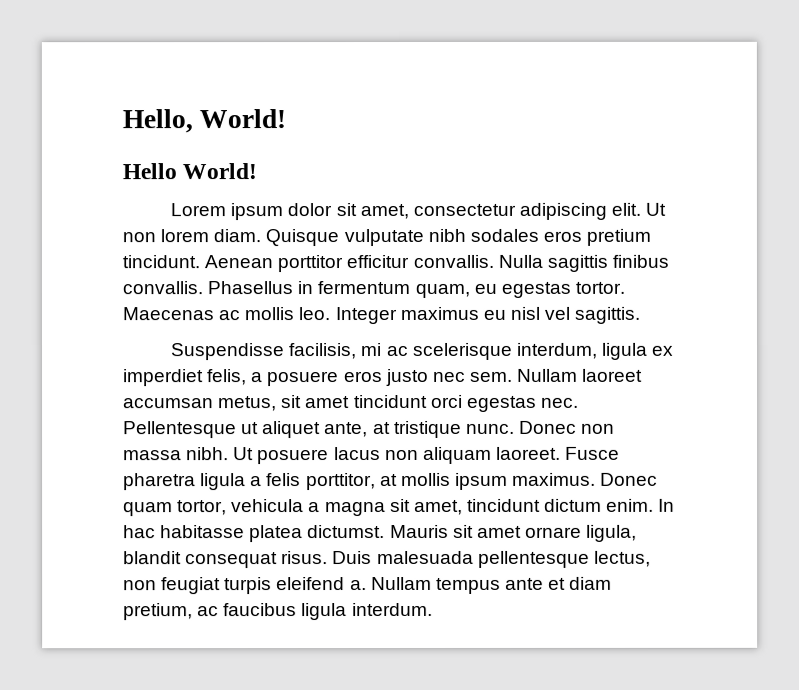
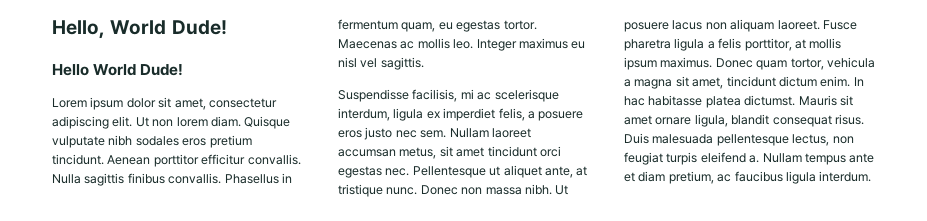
- Hello, World!
+ Hello, World Dude!
- Hello World!
+ Hello World Dude!

